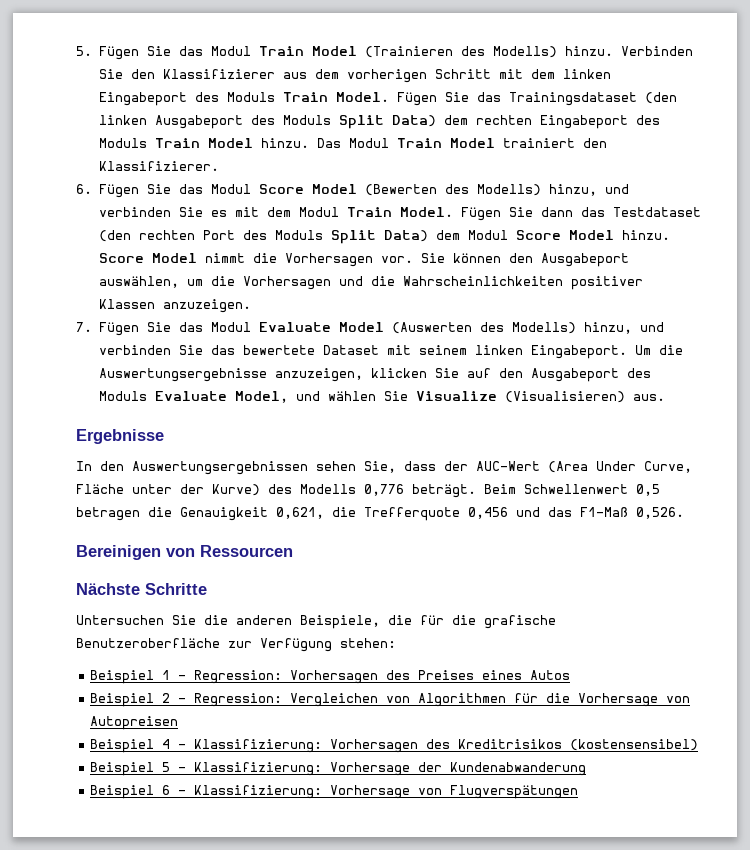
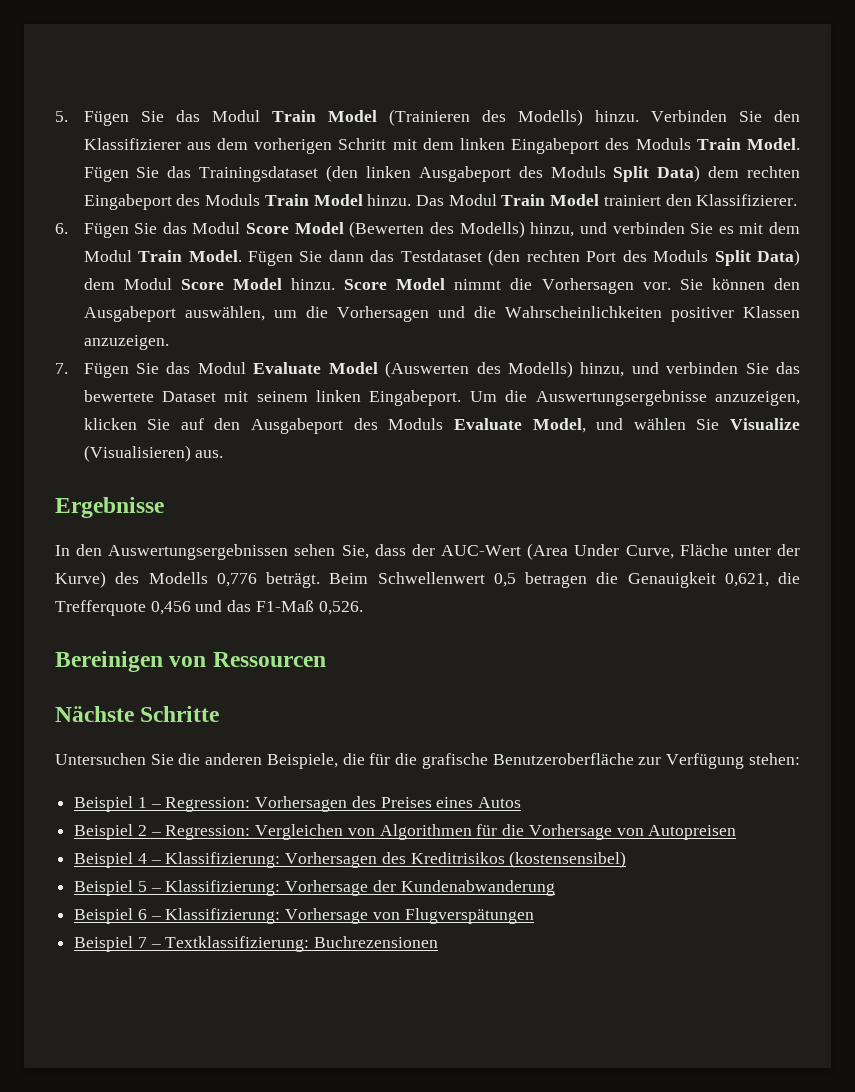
+ Beispiel 7 – Textklassifizierung: Buchrezensionen

